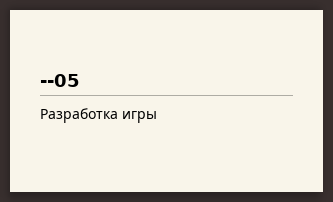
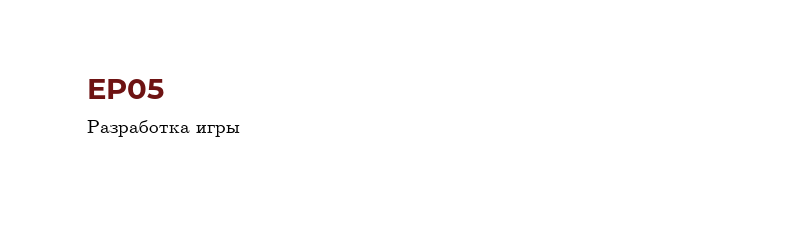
- --05
+ EP05

